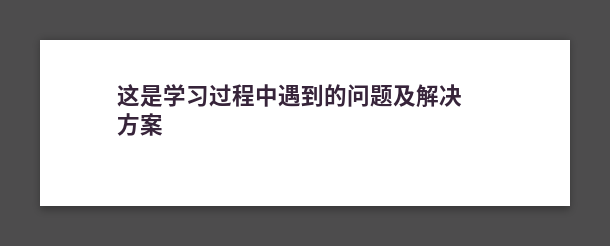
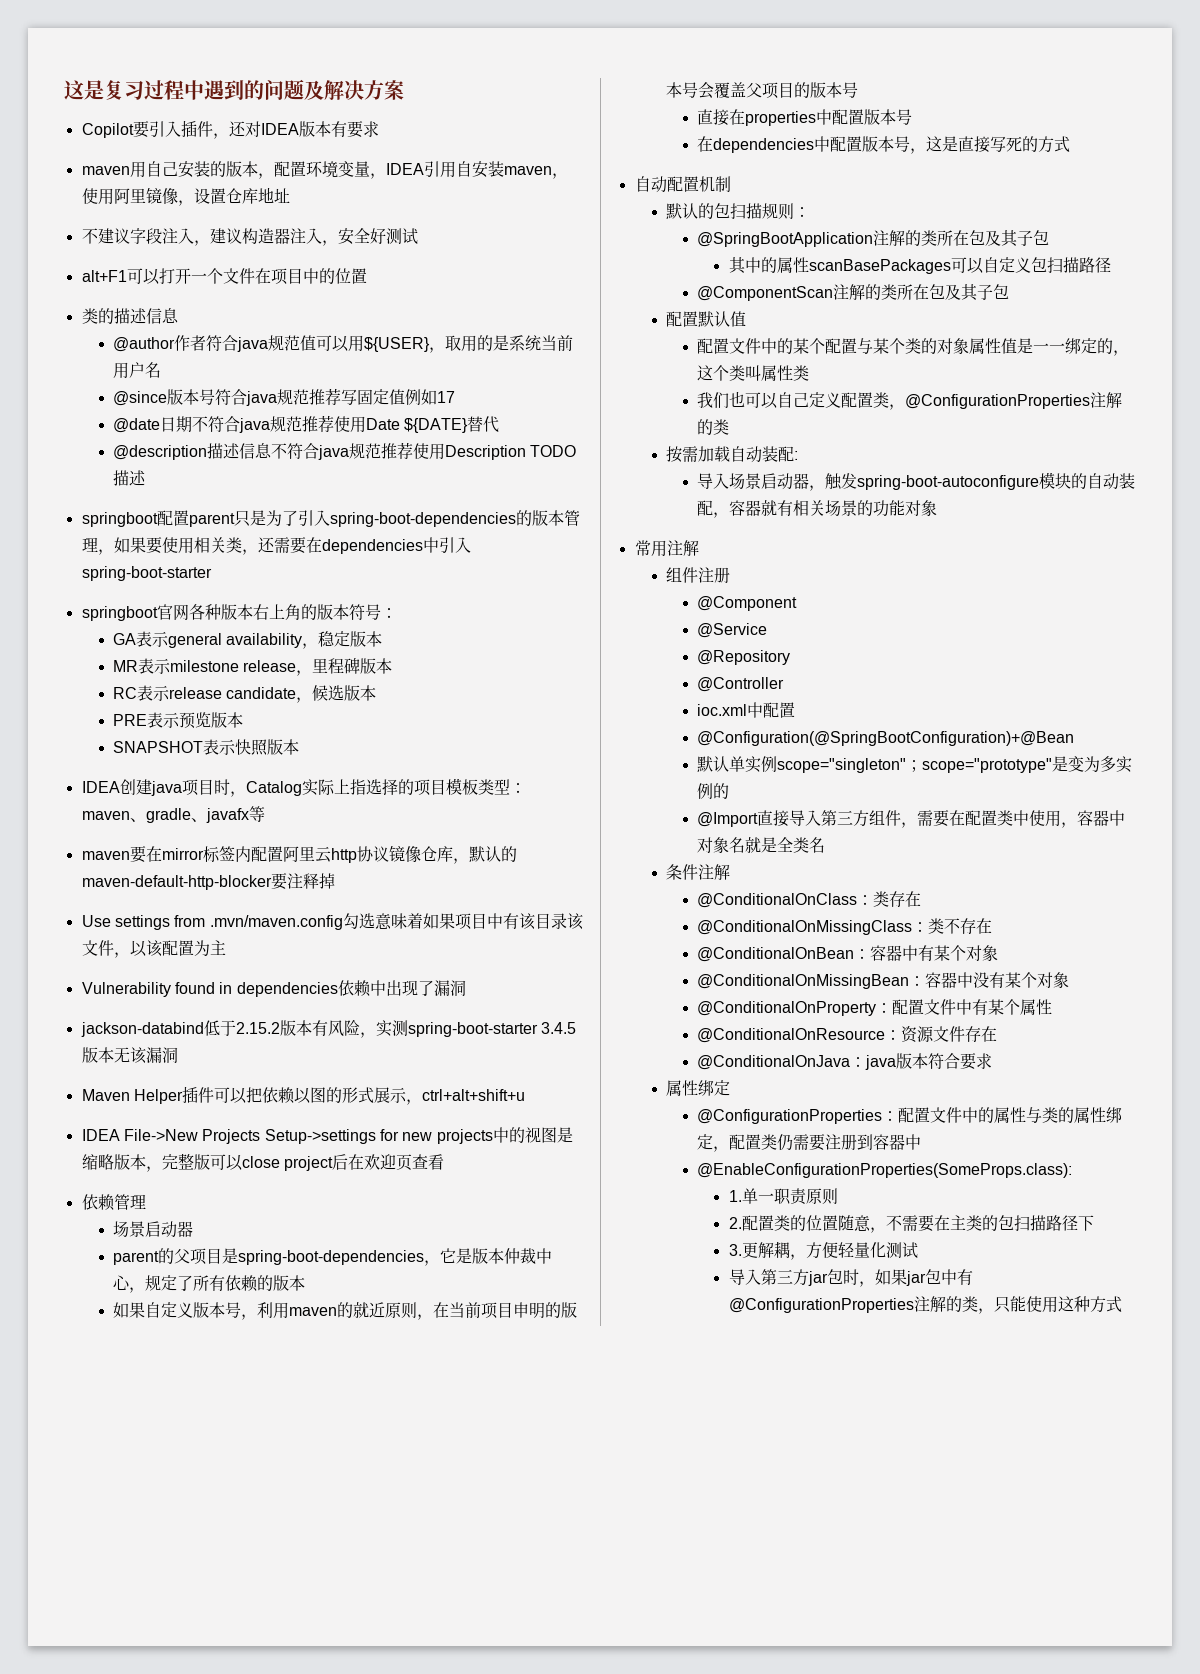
- 这是学习过程中遇到的问题及解决方案
+ 这是复习过程中遇到的问题及解决方案
+ Copilot要引入插件，还对IDEA版本有要求
+ maven用自己安装的版本，配置环境变量，IDEA引用自安装maven，使用阿里镜像，设置仓库地址
+ 不建议字段注入，建议构造器注入，安全好测试
+ alt+F1可以打开一个文件在项目中的位置
+ 类的描述信息
+ @author作者符合java规范值可以用${USER}，取用的是系统当前用户名
+ @since版本号符合java规范推荐写固定值例如17
+ @date日期不符合java规范推荐使用Date ${DATE}替代
+ @description描述信息不符合java规范推荐使用Description TODO描述
+ springboot配置parent只是为了引入spring-boot-dependencies的版本管理，如果要使用相关类，还需要在dependencies中引入spring-boot-starter
+ springboot官网各种版本右上角的版本符号：
+ GA表示general availability，稳定版本
+ MR表示milestone release，里程碑版本
+ RC表示release candidate，候选版本
+ PRE表示预览版本
+ SNAPSHOT表示快照版本
+ IDEA创建java项目时，Catalog实际上指选择的项目模板类型：maven、gradle、javafx等
+ maven要在mirror标签内配置阿里云http协议镜像仓库，默认的maven-default-http-blocker要注释掉
+ Use settings from .mvn/maven.config勾选意味着如果项目中有该目录该文件，以该配置为主
+ Vulnerability found in dependencies依赖中出现了漏洞
+ jackson-databind低于2.15.2版本有风险，实测spring-boot-starter 3.4.5版本无该漏洞
+ Maven Helper插件可以把依赖以图的形式展示，ctrl+alt+shift+u
+ IDEA File->New Projects Setup->settings for new projects中的视图是缩略版本，完整版可以close project后在欢迎页查看
+ 依赖管理
+ 场景启动器
+ parent的父项目是spring-boot-dependencies，它是版本仲裁中心，规定了所有依赖的版本
+ 如果自定义版本号，利用maven的就近原则，在当前项目申明的版本号会覆盖父项目的版本号
+ 直接在properties中配置版本号
+ 在dependencies中配置版本号，这是直接写死的方式
+ 自动配置机制
+ 默认的包扫描规则：
+ @SpringBootApplication注解的类所在包及其子包
+ 其中的属性scanBasePackages可以自定义包扫描路径
+ @ComponentScan注解的类所在包及其子包
+ 配置默认值
+ 配置文件中的某个配置与某个类的对象属性值是一一绑定的，这个类叫属性类
+ 我们也可以自己定义配置类，@ConfigurationProperties注解的类
+ 按需加载自动装配:
+ 导入场景启动器，触发spring-boot-autoconfigure模块的自动装配，容器就有相关场景的功能对象
+ 常用注解
+ 组件注册
+ @Component
+ @Service
+ @Repository
+ @Controller
+ ioc.xml中配置
+ @Configuration(@SpringBootConfiguration)+@Bean
+ 默认单实例scope="singleton"；scope="prototype"是变为多实例的
+ @Import直接导入第三方组件，需要在配置类中使用，容器中对象名就是全类名
+ 条件注解
+ @ConditionalOnClass：类存在
+ @ConditionalOnMissingClass：类不存在
+ @ConditionalOnBean：容器中有某个对象
+ @ConditionalOnMissingBean：容器中没有某个对象
+ @ConditionalOnProperty：配置文件中有某个属性
+ @ConditionalOnResource：资源文件存在
+ @ConditionalOnJava：java版本符合要求
+ 属性绑定
+ @ConfigurationProperties：配置文件中的属性与类的属性绑定，配置类仍需要注册到容器中
+ @EnableConfigurationProperties(SomeProps.class):
+ 1.单一职责原则
+ 2.配置类的位置随意，不需要在主类的包扫描路径下
+ 3.更解耦，方便轻量化测试
+ 导入第三方jar包时，如果jar包中有@ConfigurationProperties注解的类，只能使用这种方式

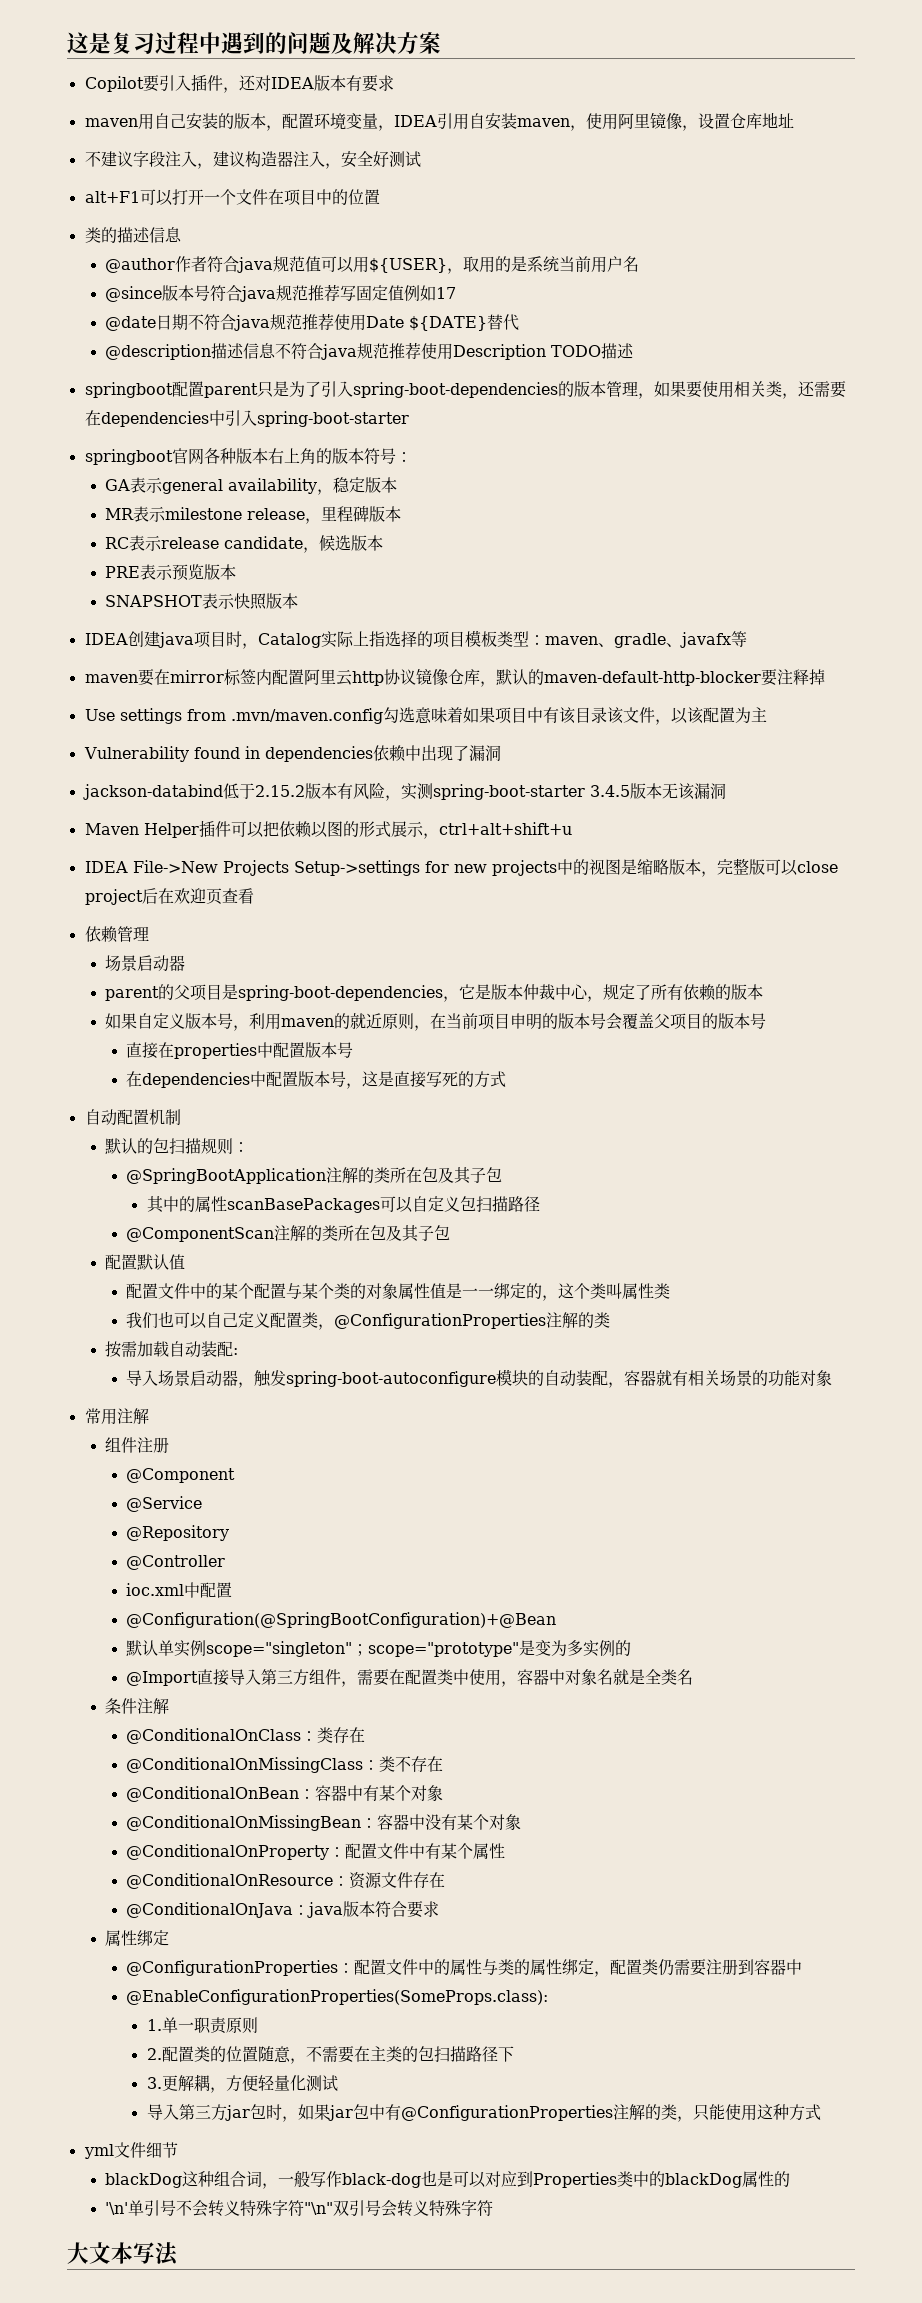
+ yml文件细节
+ blackDog这种组合词，一般写作black-dog也是可以对应到Properties类中的blackDog属性的
+ '\n'单引号不会转义特殊字符"\n"双引号会转义特殊字符
+ 大文本写法

